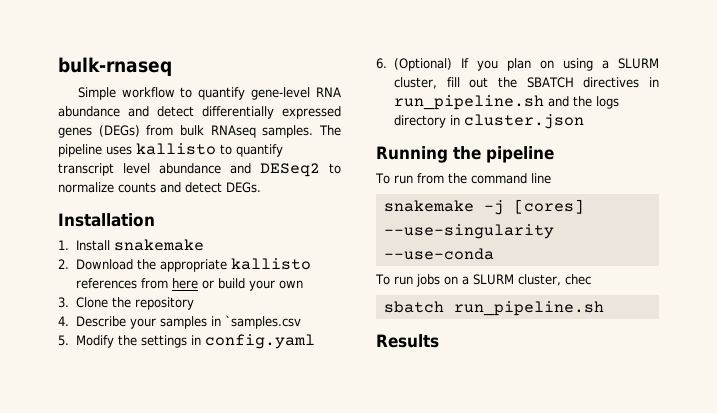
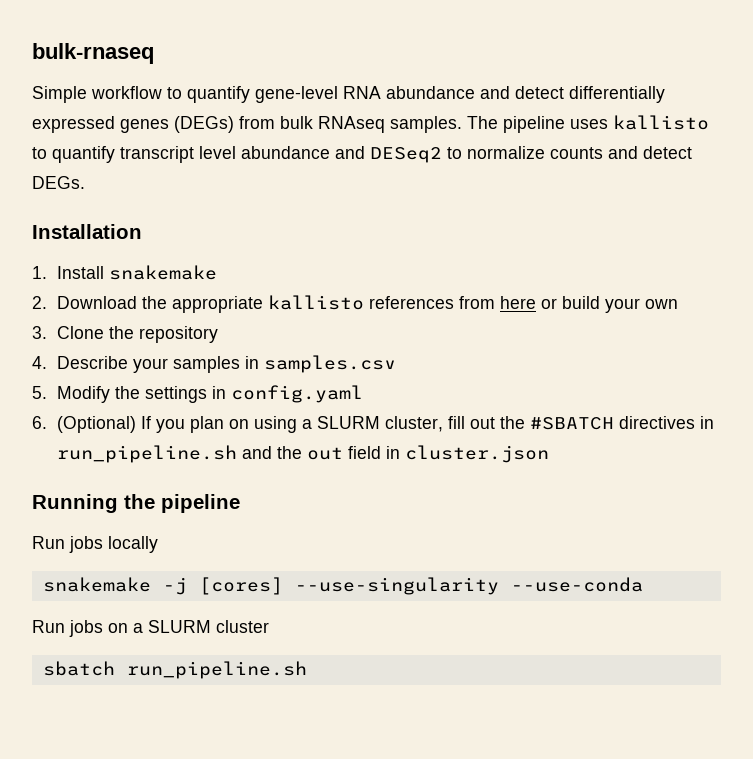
- 4. Describe your samples in `samples.csv
+ 4. Describe your samples in samples.csv
- 6. (Optional) If you plan on using a SLURM cluster, fill out the SBATCH directives in run_pipeline.sh and the logs directory in cluster.json
+ 6. (Optional) If you plan on using a SLURM cluster, fill out the #SBATCH directives in run_pipeline.sh and the out field in cluster.json
- To run from the command line
+ Run jobs locally
- To run jobs on a SLURM cluster, chec
+ Run jobs on a SLURM cluster
- Results

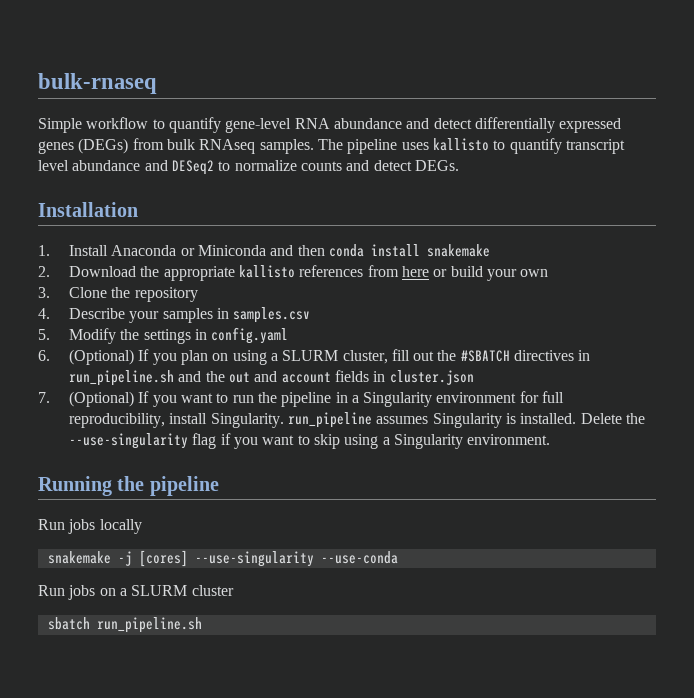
- 1. Install snakemake
+ 1. Install Anaconda or Miniconda and then conda install snakemake
- 6. (Optional) If you plan on using a SLURM cluster, fill out the #SBATCH directives in run_pipeline.sh and the out field in cluster.json
+ 6. (Optional) If you plan on using a SLURM cluster, fill out the #SBATCH directives in run_pipeline.sh and the out and account fields in cluster.json
+ 7. (Optional) If you want to run the pipeline in a Singularity environment for full reproducibility, install Singularity. run_pipeline assumes Singularity is installed. Delete the --use-singularity flag if you want to skip using a Singularity environment.

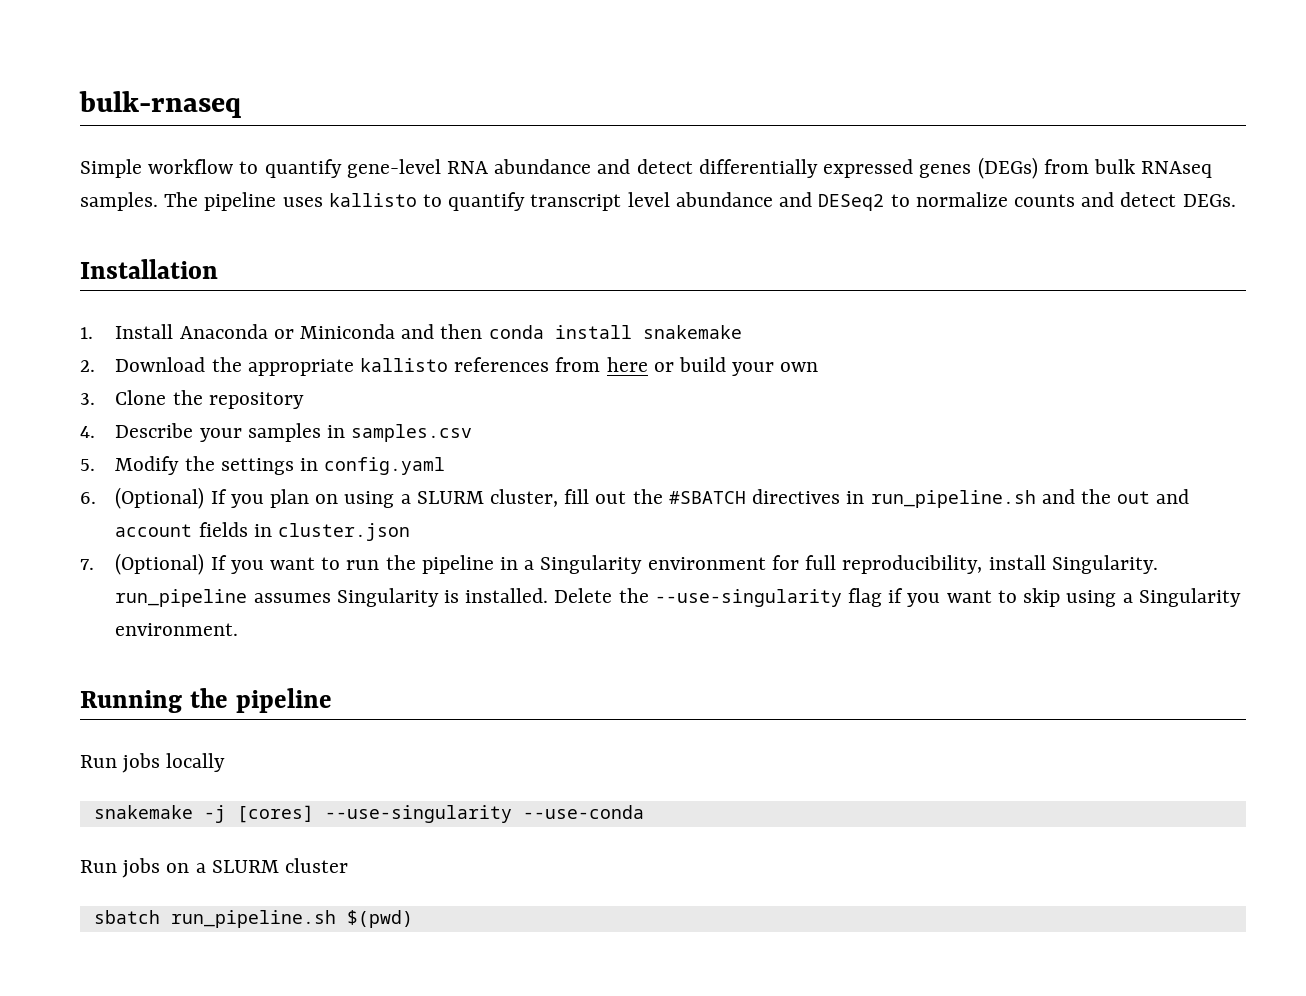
- sbatch run_pipeline.sh
+ sbatch run_pipeline.sh $(pwd)

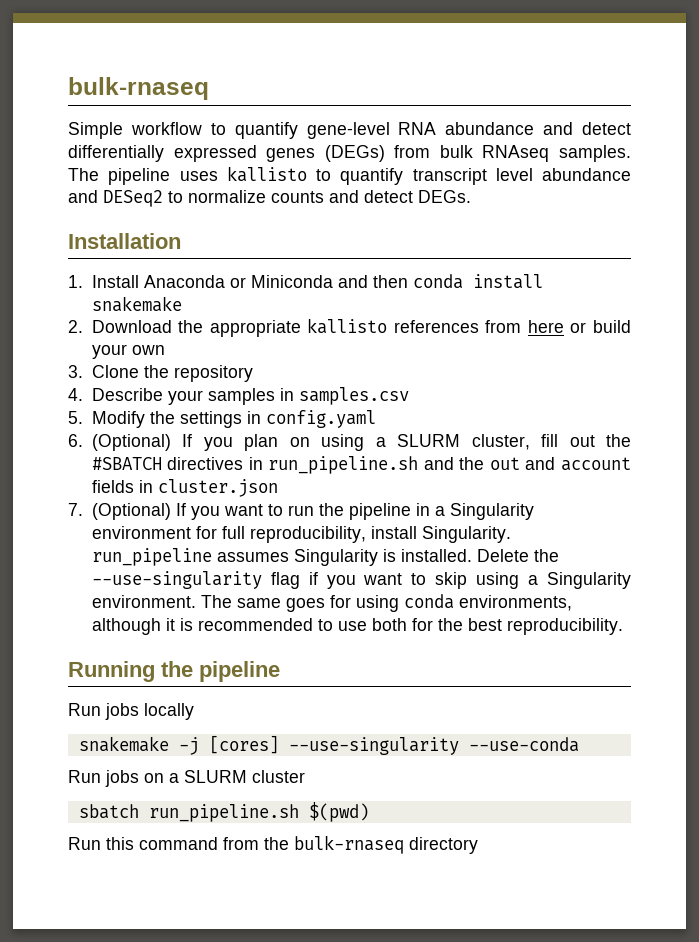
+ The same goes for using conda environments, although it is recommended to use both for the best reproducibility.
+ Run this command from the bulk-rnaseq directory

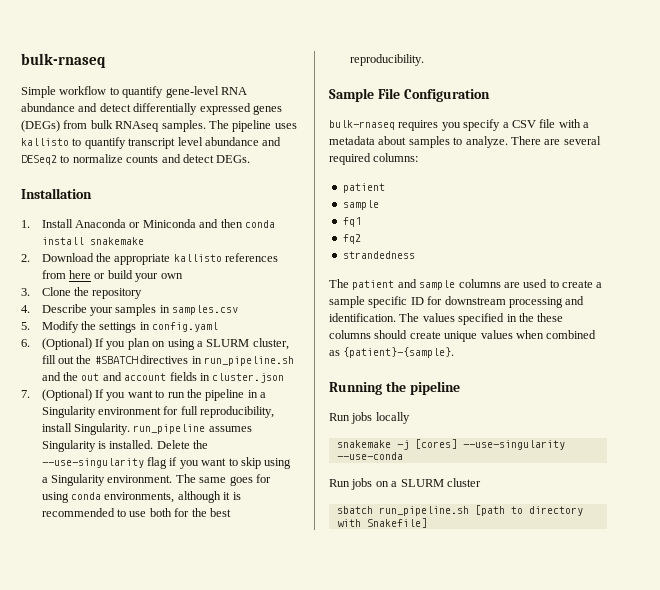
+ Sample File Configuration
+ bulk-rnaseq requires you specify a CSV file with a metadata about samples to analyze. There are several required columns:
+ patient
+ sample
+ fq1
+ fq2
+ strandedness
+ The patient and sample columns are used to create a sample specific ID for downstream processing and identification. The values specified in the these columns should create unique values when combined as {patient}-{sample}.
- sbatch run_pipeline.sh $(pwd)
- Run this command from the bulk-rnaseq directory
+ sbatch run_pipeline.sh [path to directory with Snakefile]

